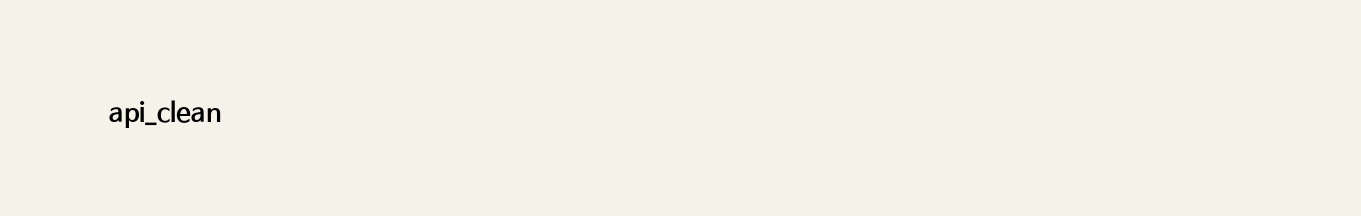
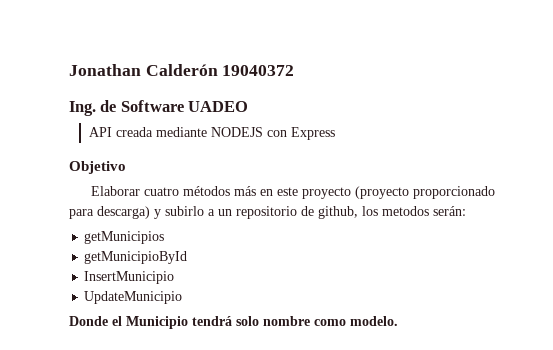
- api_clean
+ Jonathan Calderón 19040372
+ Ing. de Software UADEO
+ API creada mediante NODEJS con Express
+ Objetivo
+ Elaborar cuatro métodos más en este proyecto (proyecto proporcionado para descarga) y subirlo a un repositorio de github, los metodos serán:
+ getMunicipios
+ getMunicipioById
+ InsertMunicipio
+ UpdateMunicipio
+ Donde el Municipio tendrá solo nombre como modelo.

